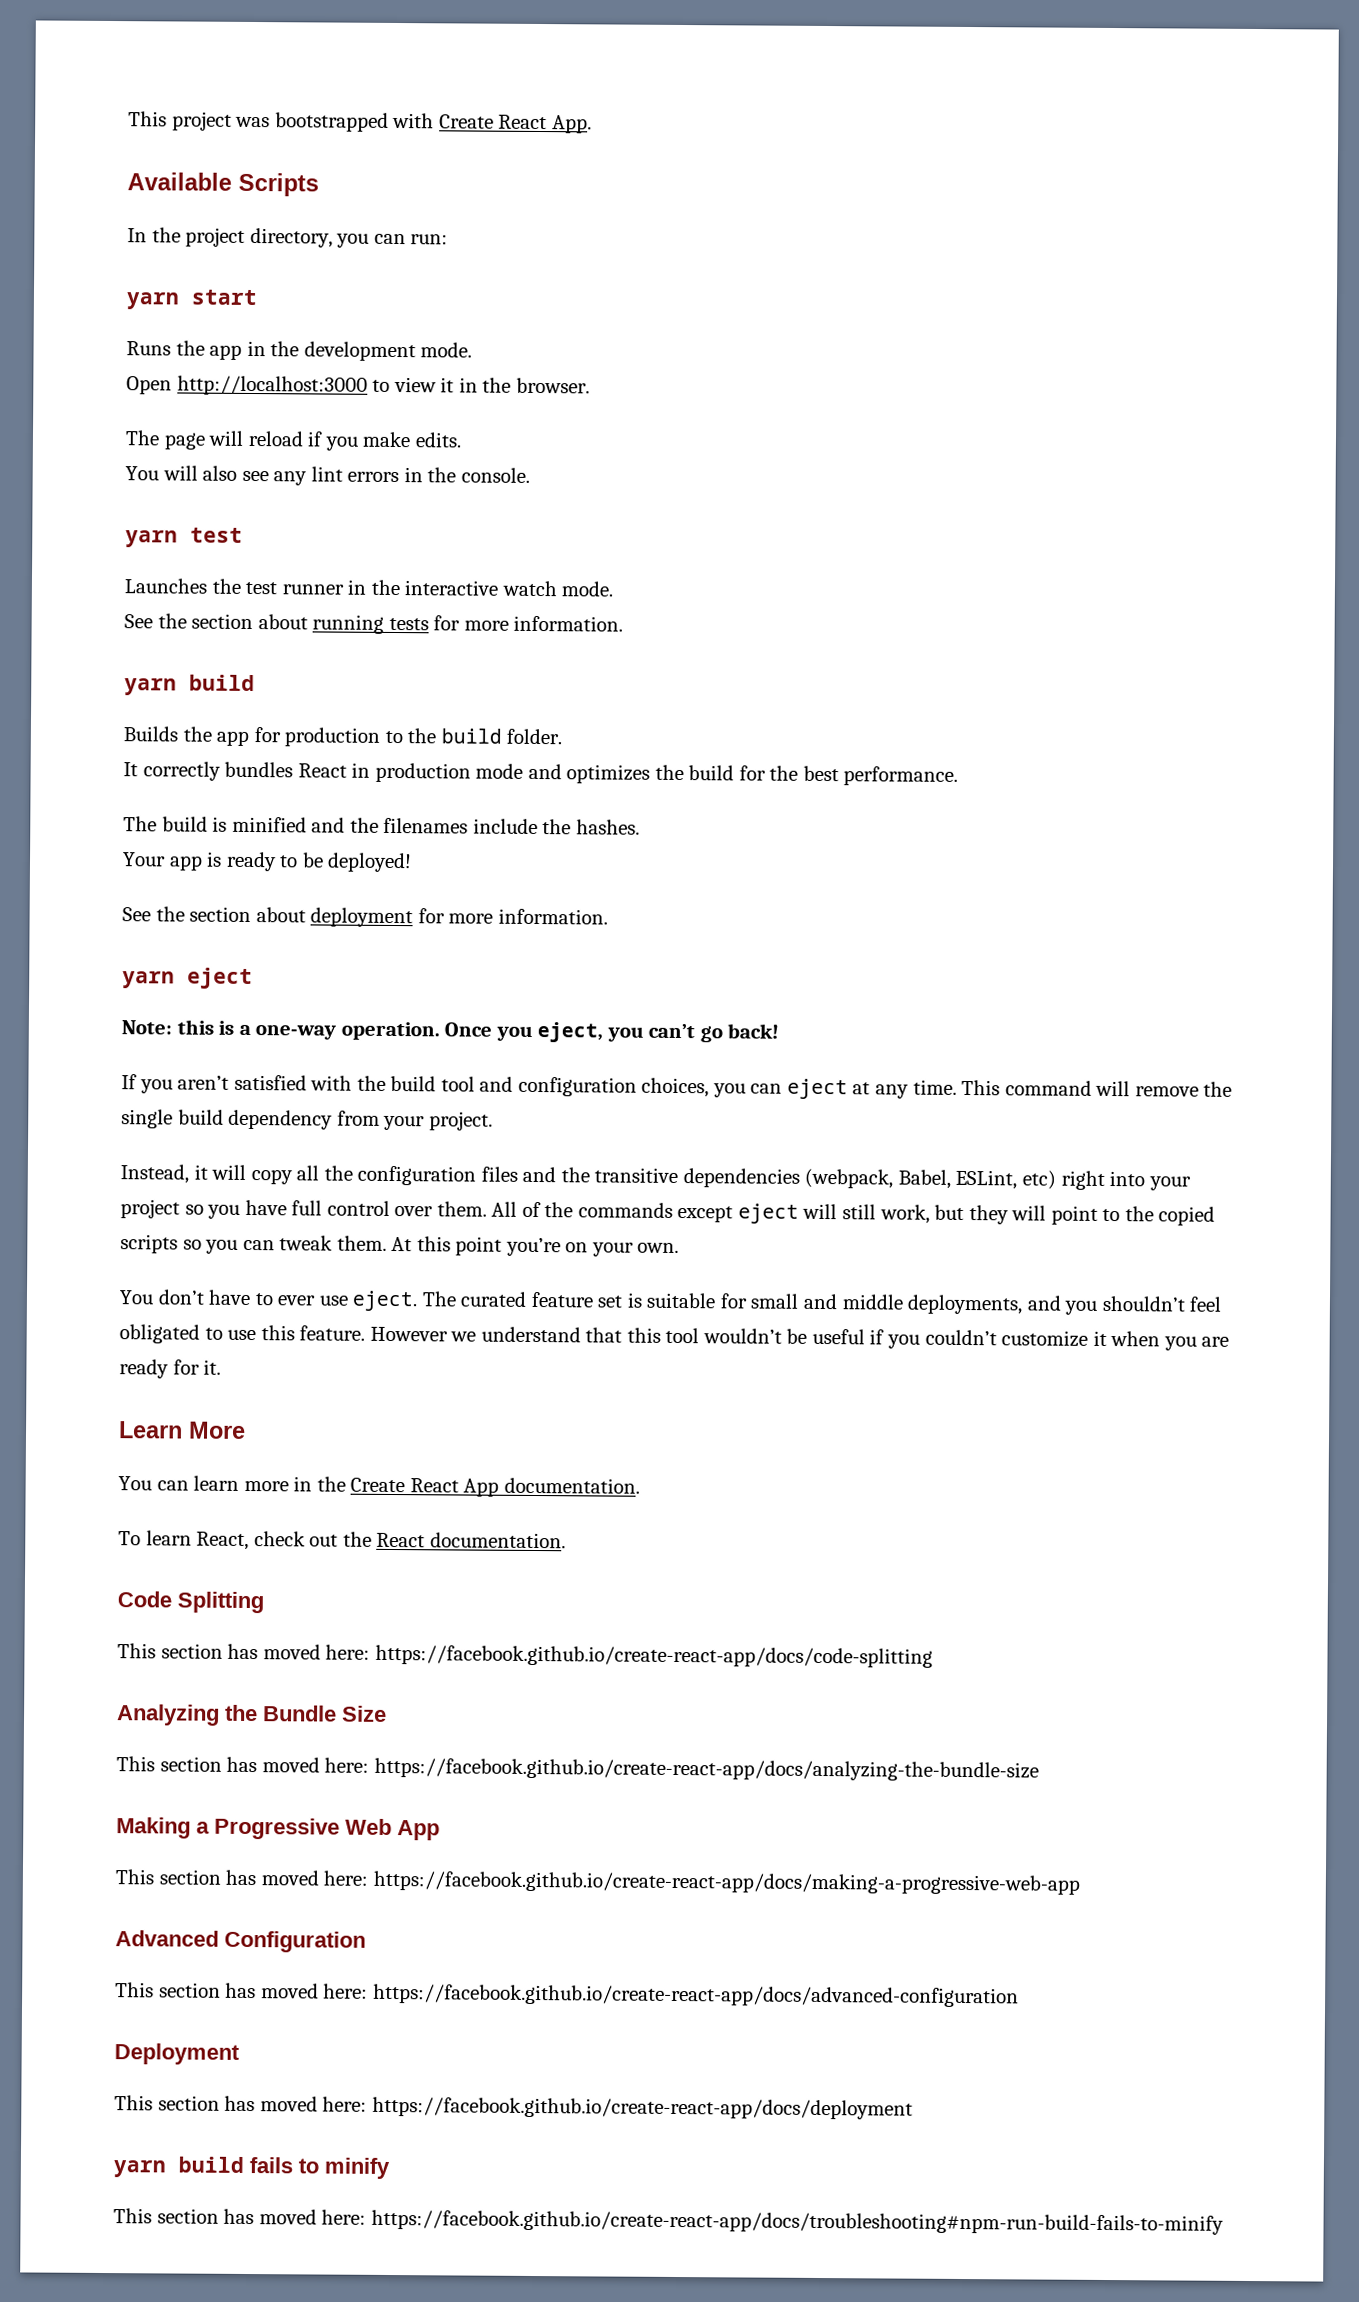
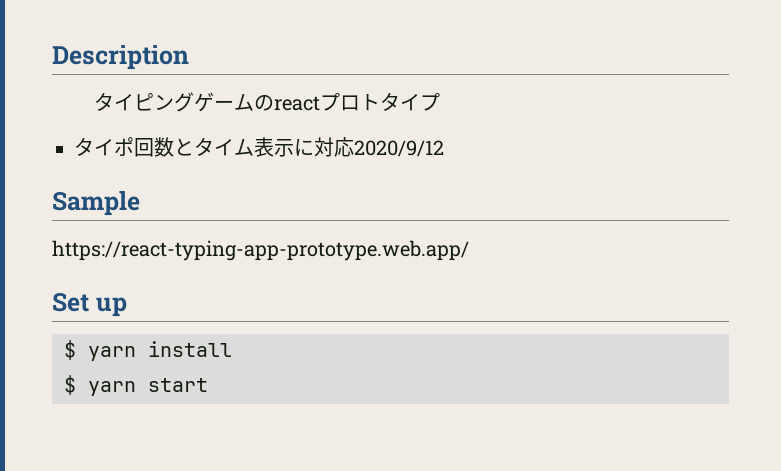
- This project was bootstrapped with Create React App.
- Available Scripts
- In the project directory, you can run:
- yarn start
- Runs the app in the development mode.
- Open http://localhost:3000 to view it in the browser.
- The page will reload if you make edits.
- You will also see any lint errors in the console.
- yarn test
- Launches the test runner in the interactive watch mode.
- See the section about running tests for more information.
- yarn build
- Builds the app for production to the build folder.
- It correctly bundles React in production mode and optimizes the build for the best performance.
- The build is minified and the filenames include the hashes.
- Your app is ready to be deployed!
- See the section about deployment for more information.
- yarn eject
- Note: this is a one-way operation. Once you eject, you can’t go back!
- If you aren’t satisfied with the build tool and configuration choices, you can eject at any time. This command will remove the single build dependency from your project.
- Instead, it will copy all the configuration files and the transitive dependencies (webpack, Babel, ESLint, etc) right into your project so you have full control over them. All of the commands except eject will still work, but they will point to the copied scripts so you can tweak them. At this point you’re on your own.
- You don’t have to ever use eject. The curated feature set is suitable for small and middle deployments, and you shouldn’t feel obligated to use this feature. However we understand that this tool wouldn’t be useful if you couldn’t customize it when you are ready for it.
- Learn More
- You can learn more in the Create React App documentation.
- To learn React, check out the React documentation.
- Code Splitting
- This section has moved here: https://facebook.github.io/create-react-app/docs/code-splitting
- Analyzing the Bundle Size
- This section has moved here: https://facebook.github.io/create-react-app/docs/analyzing-the-bundle-size
- Making a Progressive Web App
- This section has moved here: https://facebook.github.io/create-react-app/docs/making-a-progressive-web-app
- Advanced Configuration
- This section has moved here: https://facebook.github.io/create-react-app/docs/advanced-configuration
- Deployment
- This section has moved here: https://facebook.github.io/create-react-app/docs/deployment
- yarn build fails to minify
- This section has moved here: https://facebook.github.io/create-react-app/docs/troubleshooting#npm-run-build-fails-to-minify
+ Description
+ タイピングゲームのreactプロトタイプ
+ タイポ回数とタイム表示に対応2020/9/12
+ Sample
+ https://react-typing-app-prototype.web.app/
+ Set up
+ $ yarn install
+ $ yarn start

